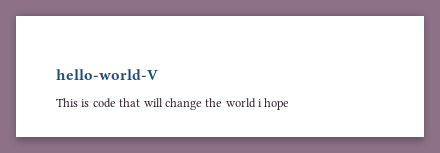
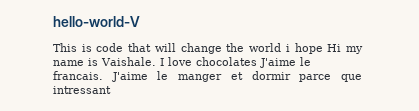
- This is code that will change the world i hope
+ This is code that will change the world i hope Hi my name is Vaishale. I love chocolates J'aime le francais. J'aime le manger et dormir parce que intressant

